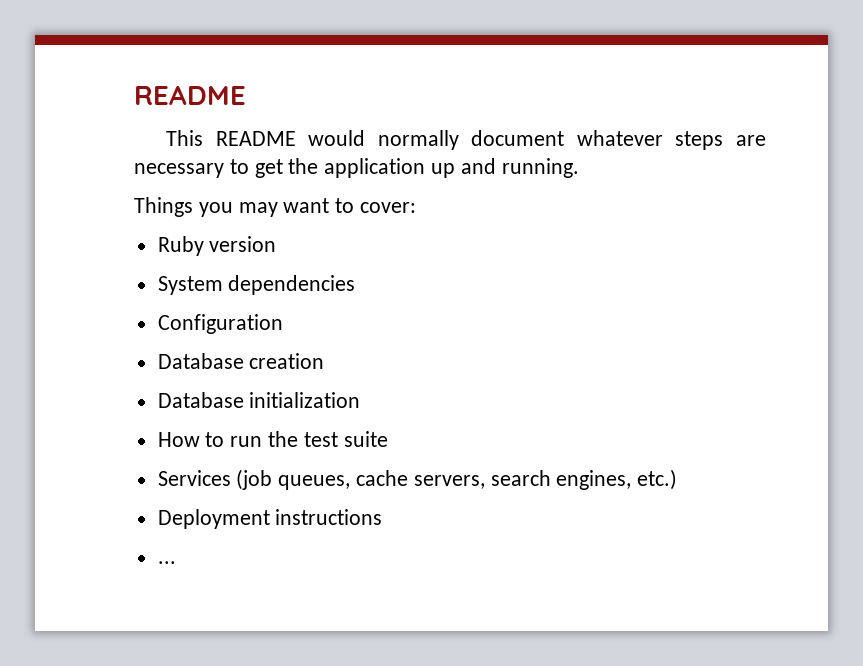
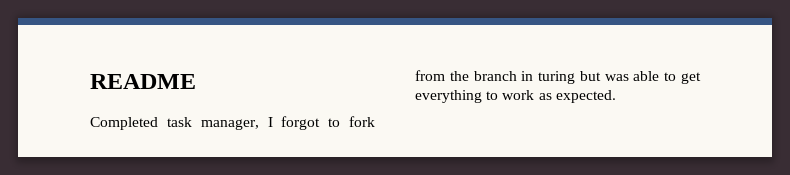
- This README would normally document whatever steps are necessary to get the application up and running.
- Things you may want to cover:
- Ruby version
- System dependencies
- Configuration
- Database creation
- Database initialization
- How to run the test suite
- Services (job queues, cache servers, search engines, etc.)
- Deployment instructions
- ...
+ Completed task manager, I forgot to fork from the branch in turing but was able to get everything to work as expected.

